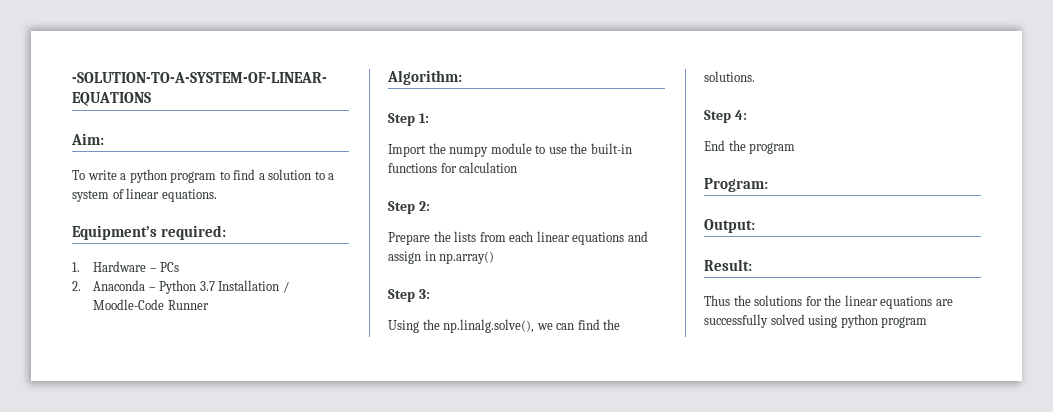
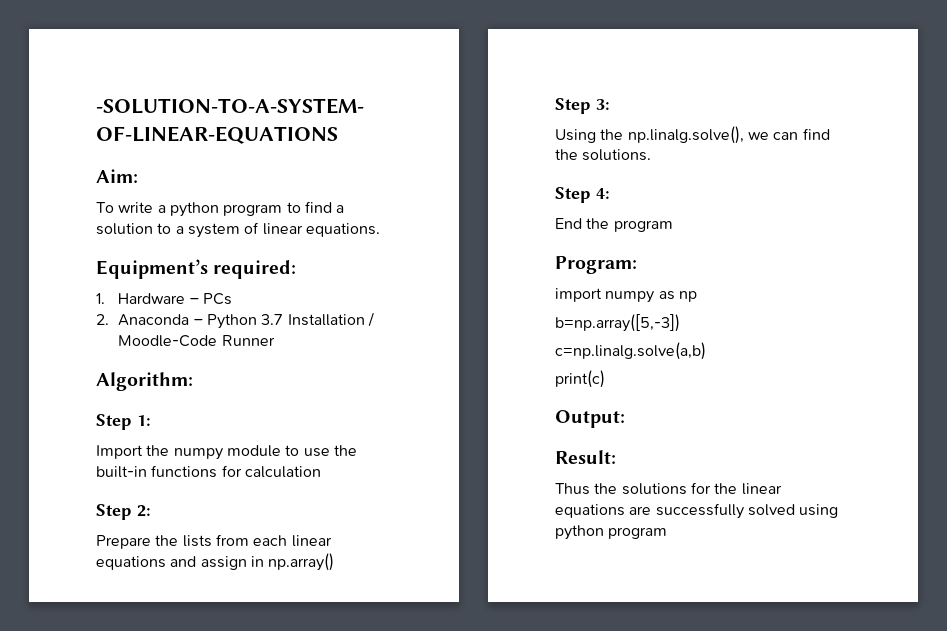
+ import numpy as np
+ b=np.array([5,-3])
+ c=np.linalg.solve(a,b)
+ print(c)

